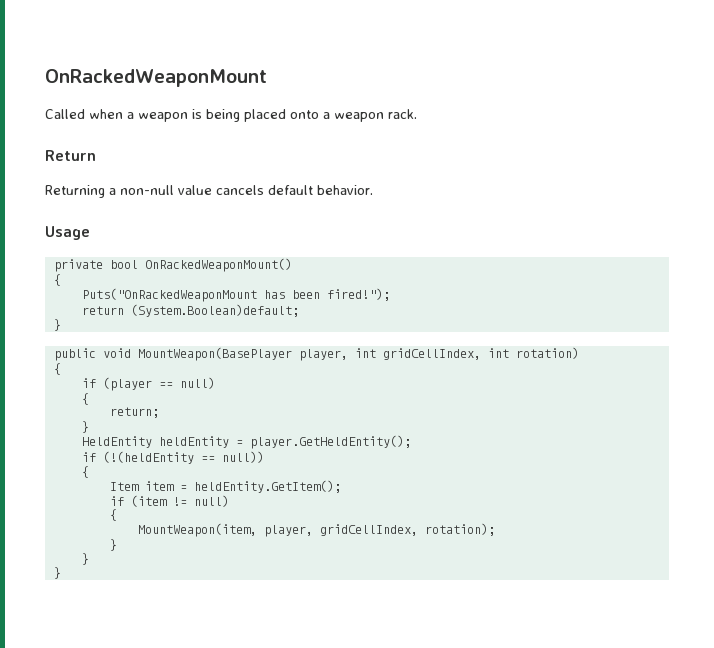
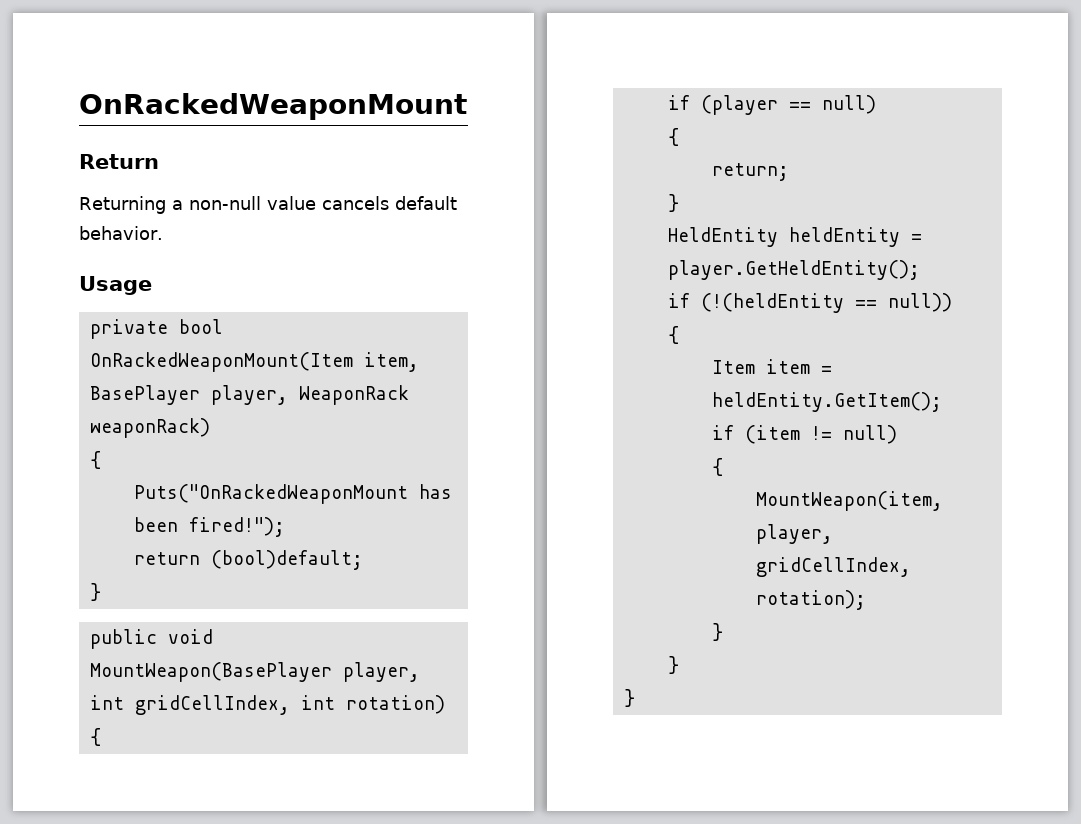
- Called when a weapon is being placed onto a weapon rack.
- private bool OnRackedWeaponMount()
+ private bool OnRackedWeaponMount(Item item, BasePlayer player, WeaponRack weaponRack)
- return (System.Boolean)default;
+ return (bool)default;

